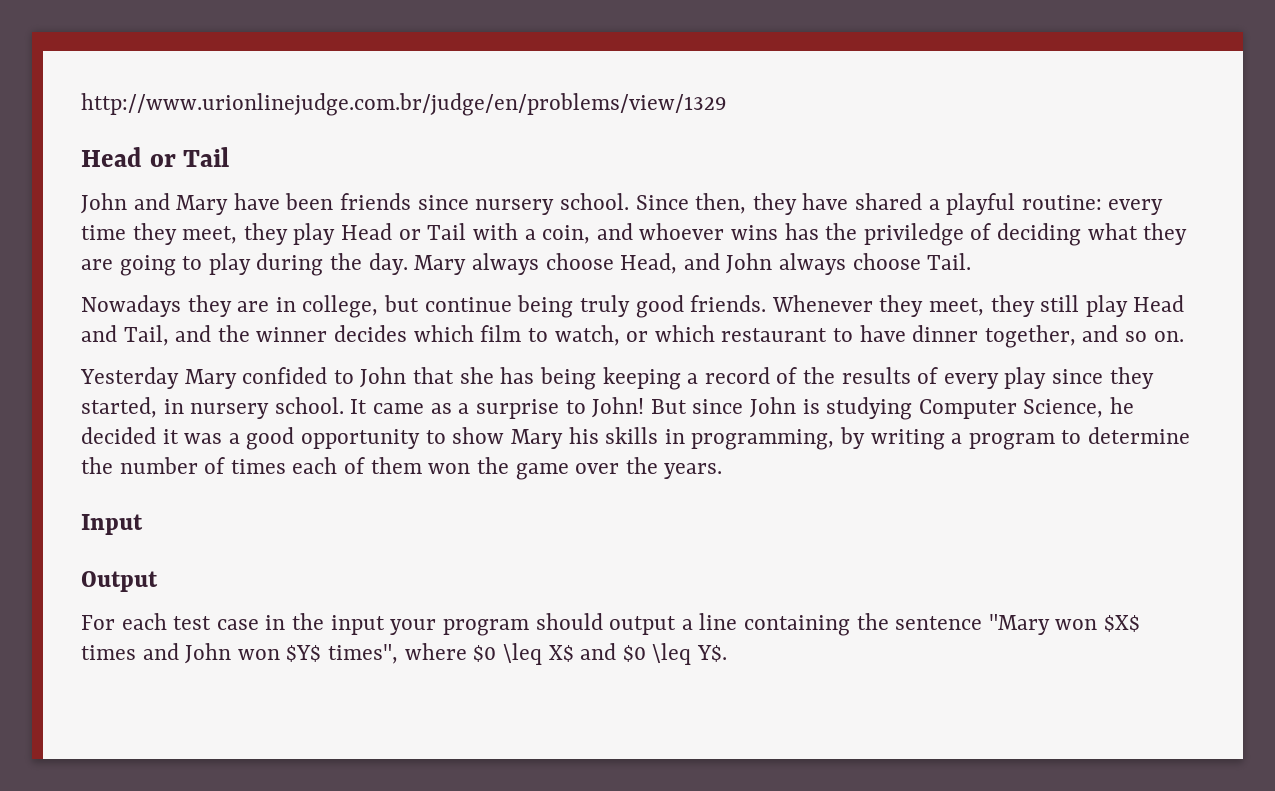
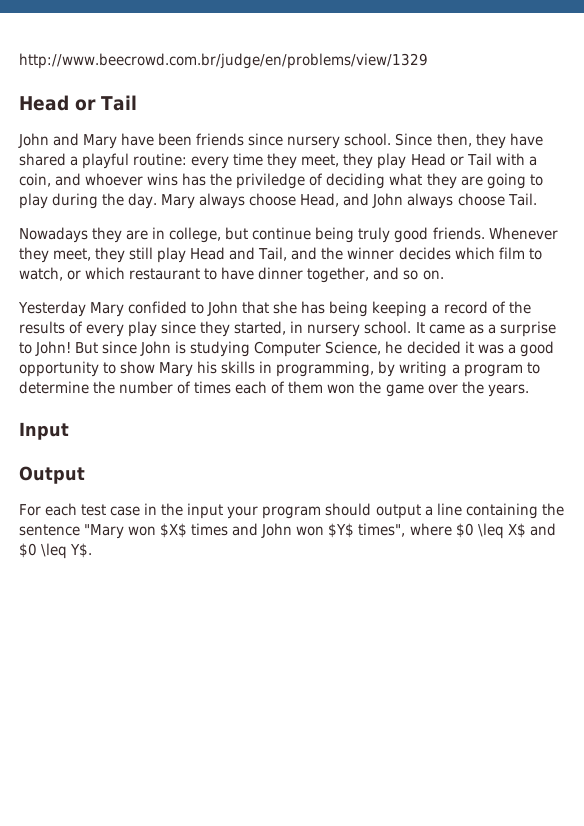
- http://www.urionlinejudge.com.br/judge/en/problems/view/1329
+ http://www.beecrowd.com.br/judge/en/problems/view/1329

